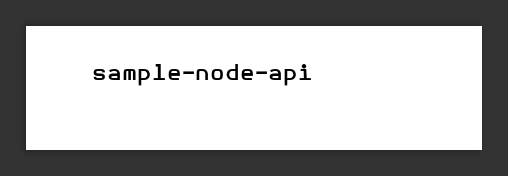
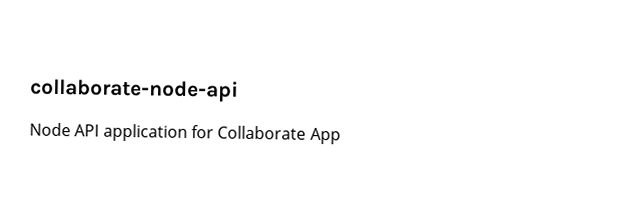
- sample-node-api
+ collaborate-node-api
+ Node API application for Collaborate App

